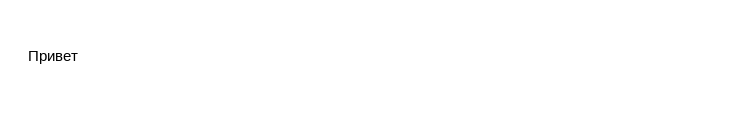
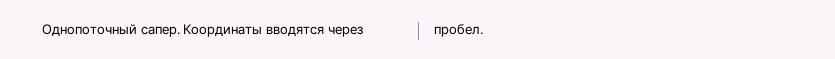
- Привет
+ Однопоточный сапер. Координаты вводятся через пробел.

